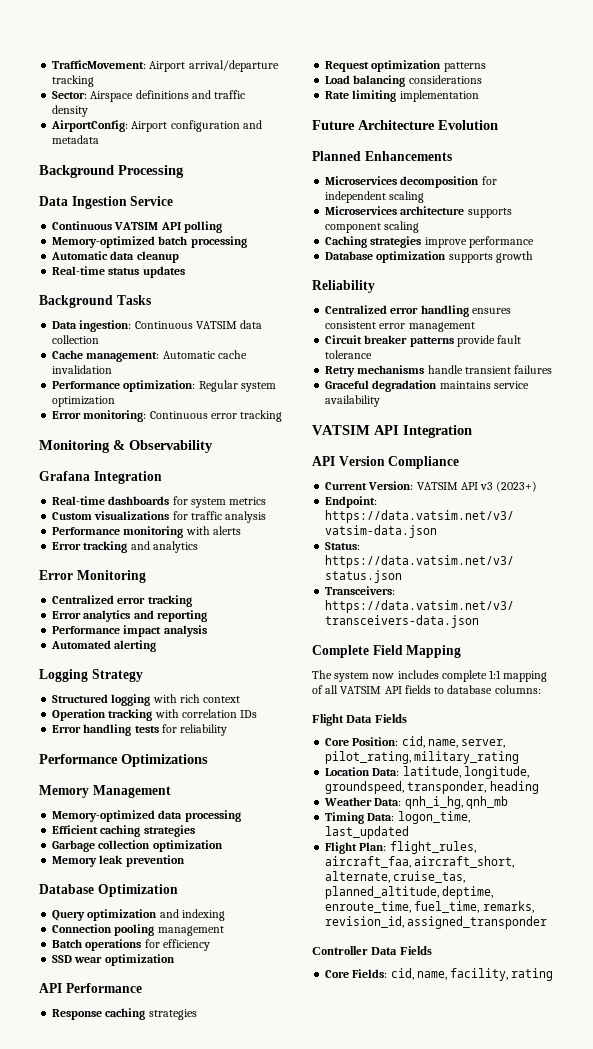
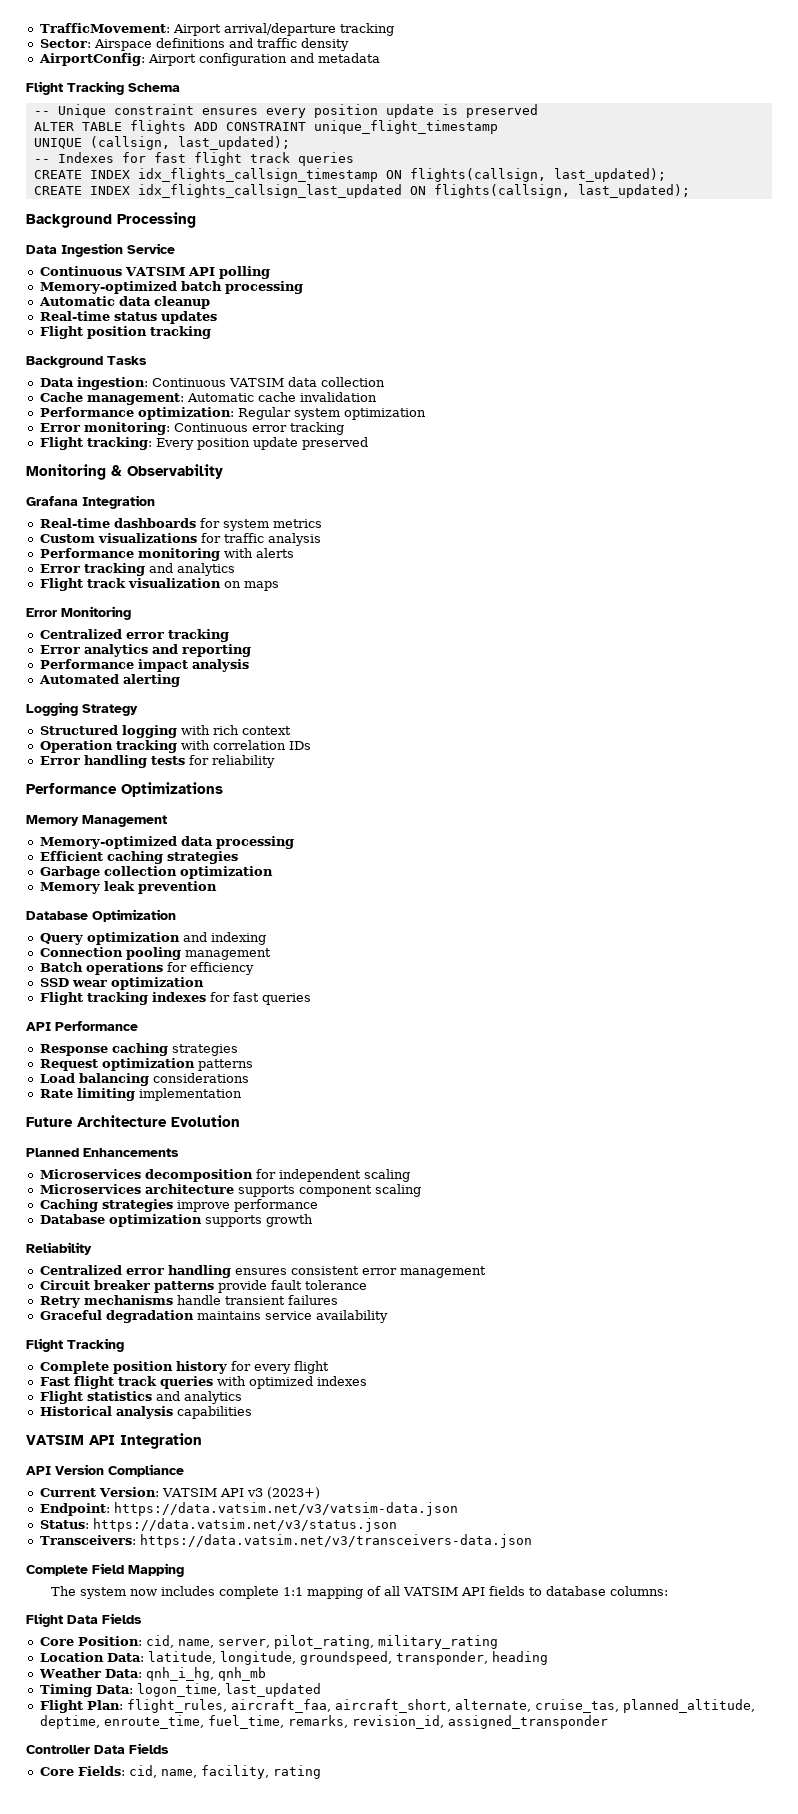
+ Flight Tracking Schema
+ -- Unique constraint ensures every position update is preserved
+ ALTER TABLE flights ADD CONSTRAINT unique_flight_timestamp
+ UNIQUE (callsign, last_updated);
+ -- Indexes for fast flight track queries
+ CREATE INDEX idx_flights_callsign_timestamp ON flights(callsign, last_updated);
+ CREATE INDEX idx_flights_callsign_last_updated ON flights(callsign, last_updated);
+ Flight position tracking
+ Flight tracking: Every position update preserved
+ Flight track visualization on maps
+ Flight tracking indexes for fast queries
  Graceful degradation maintains service availability
+ Flight Tracking
+ Complete position history for every flight
+ Fast flight track queries with optimized indexes
+ Flight statistics and analytics
+ Historical analysis capabilities

